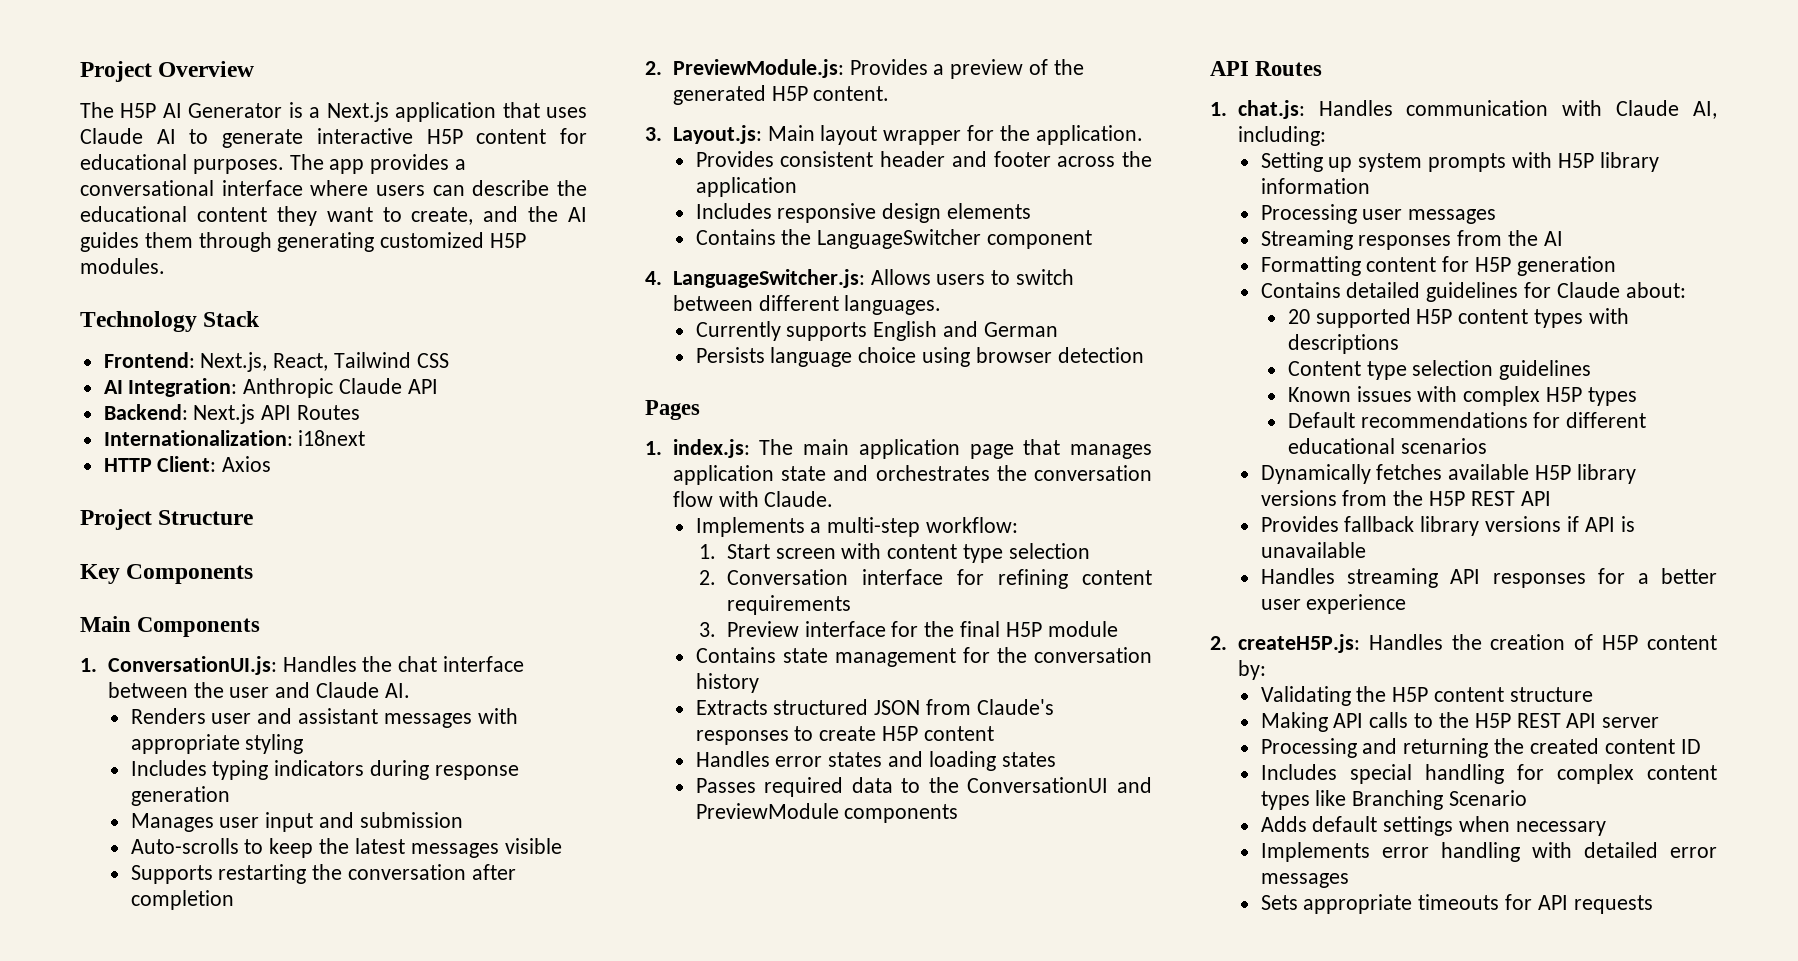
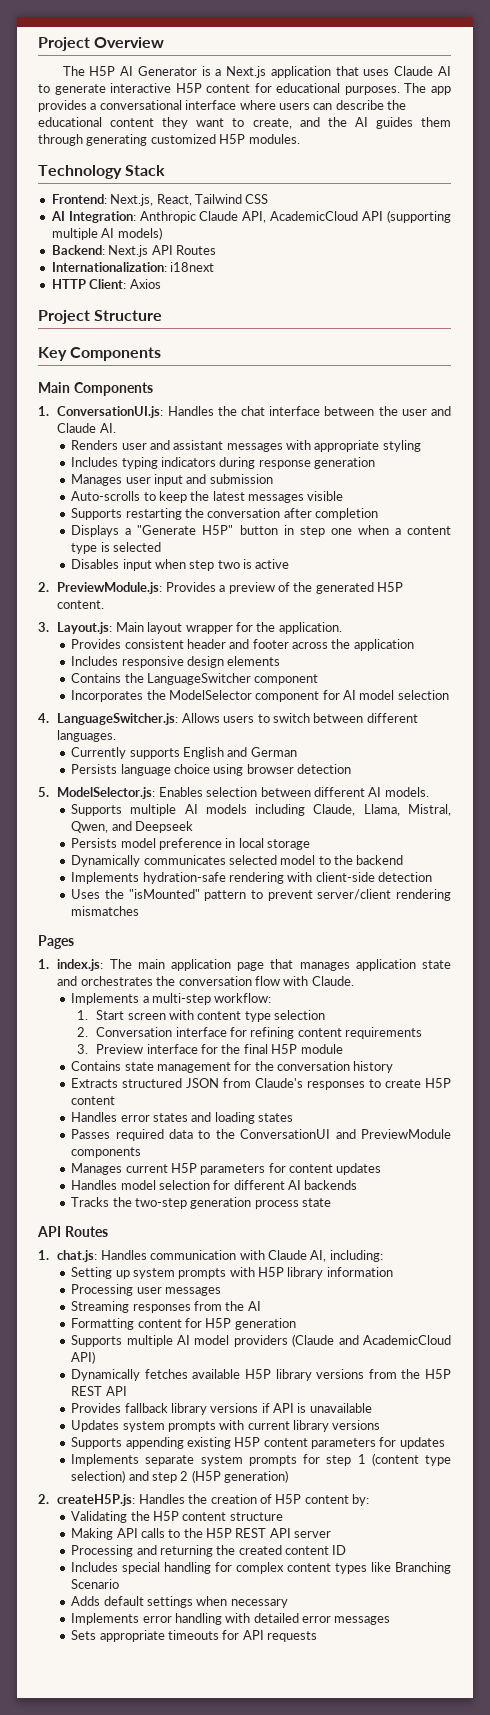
- AI Integration: Anthropic Claude API
+ AI Integration: Anthropic Claude API, AcademicCloud API (supporting multiple AI models)
+ Displays a "Generate H5P" button in step one when a content type is selected
+ Disables input when step two is active
+ Incorporates the ModelSelector component for AI model selection
+ 5. ModelSelector.js: Enables selection between different AI models.
+ Supports multiple AI models including Claude, Llama, Mistral, Qwen, and Deepseek
+ Persists model preference in local storage
+ Dynamically communicates selected model to the backend
+ Implements hydration-safe rendering with client-side detection
+ Uses the "isMounted" pattern to prevent server/client rendering mismatches
+ Manages current H5P parameters for content updates
+ Handles model selection for different AI backends
+ Tracks the two-step generation process state
- Contains detailed guidelines for Claude about:
- 20 supported H5P content types with descriptions
- Content type selection guidelines
- Known issues with complex H5P types
- Default recommendations for different educational scenarios
+ Supports multiple AI model providers (Claude and AcademicCloud API)
- Handles streaming API responses for a better user experience
+ Updates system prompts with current library versions
+ Supports appending existing H5P content parameters for updates
+ Implements separate system prompts for step 1 (content type selection) and step 2 (H5P generation)

